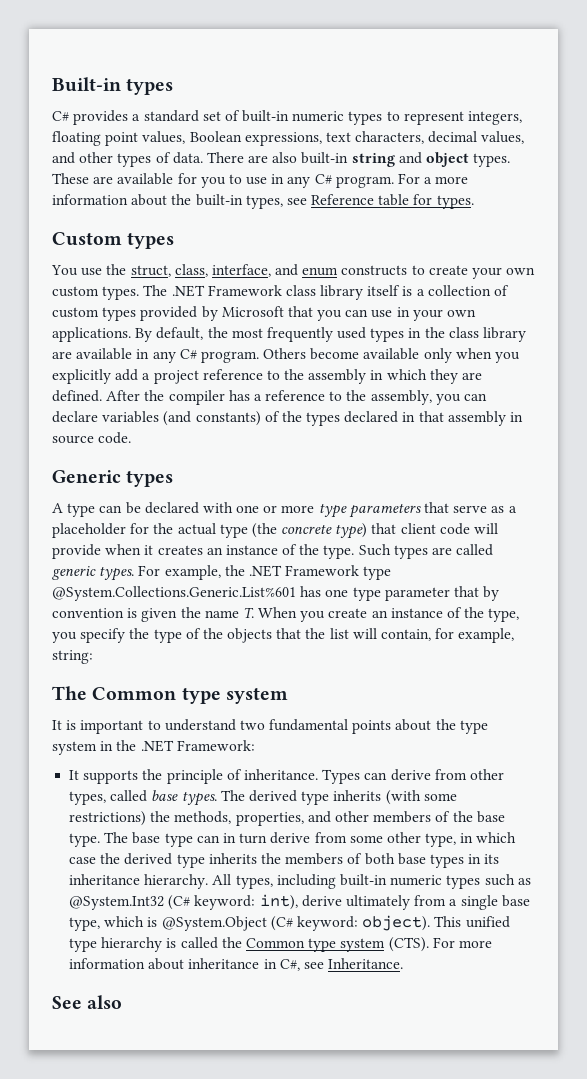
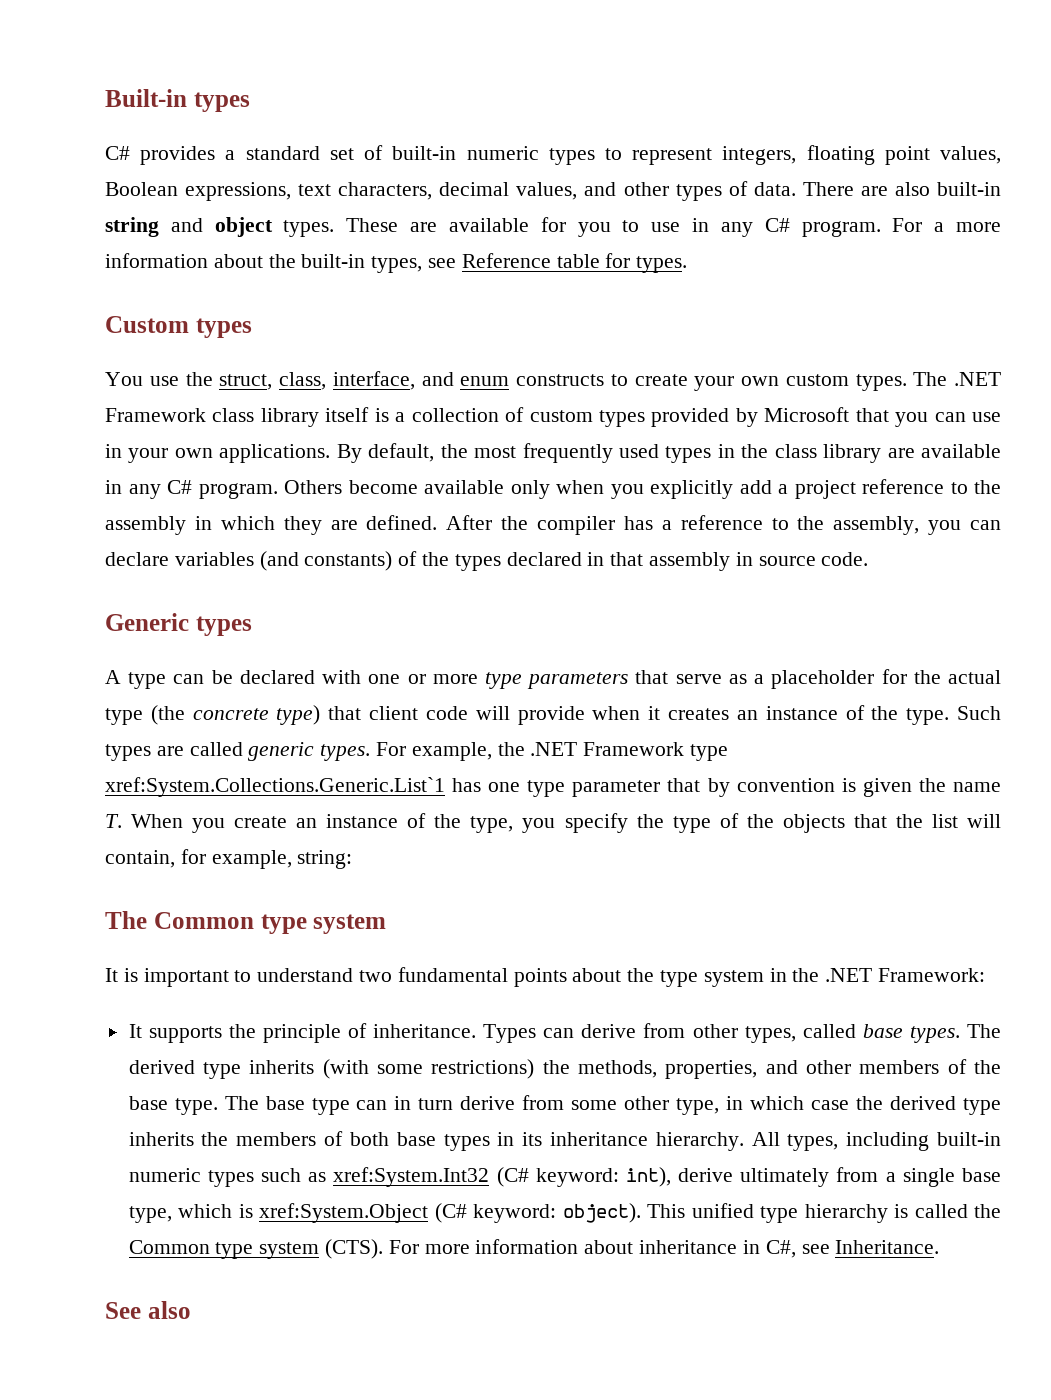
- For example, the .NET Framework type @System.Collections.Generic.List%601 has one type parameter that by convention is given the name T. When you create an instance of the type, you specify the type of the objects that the list will contain, for example, string:
+ For example, the .NET Framework type xref:System.Collections.Generic.List`1 has one type parameter that by convention is given the name T. When you create an instance of the type, you specify the type of the objects that the list will contain, for example, string:
- All types, including built-in numeric types such as @System.Int32 (C# keyword: int), derive ultimately from a single base type, which is @System.Object (C# keyword: object).
+ All types, including built-in numeric types such as xref:System.Int32 (C# keyword: int), derive ultimately from a single base type, which is xref:System.Object (C# keyword: object).

